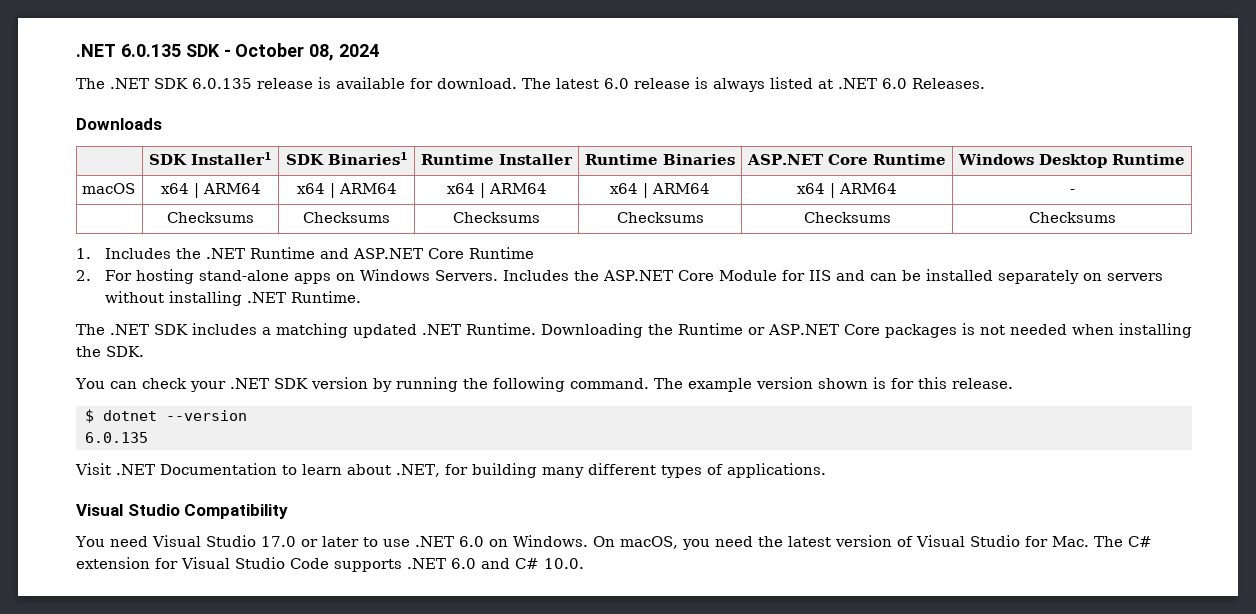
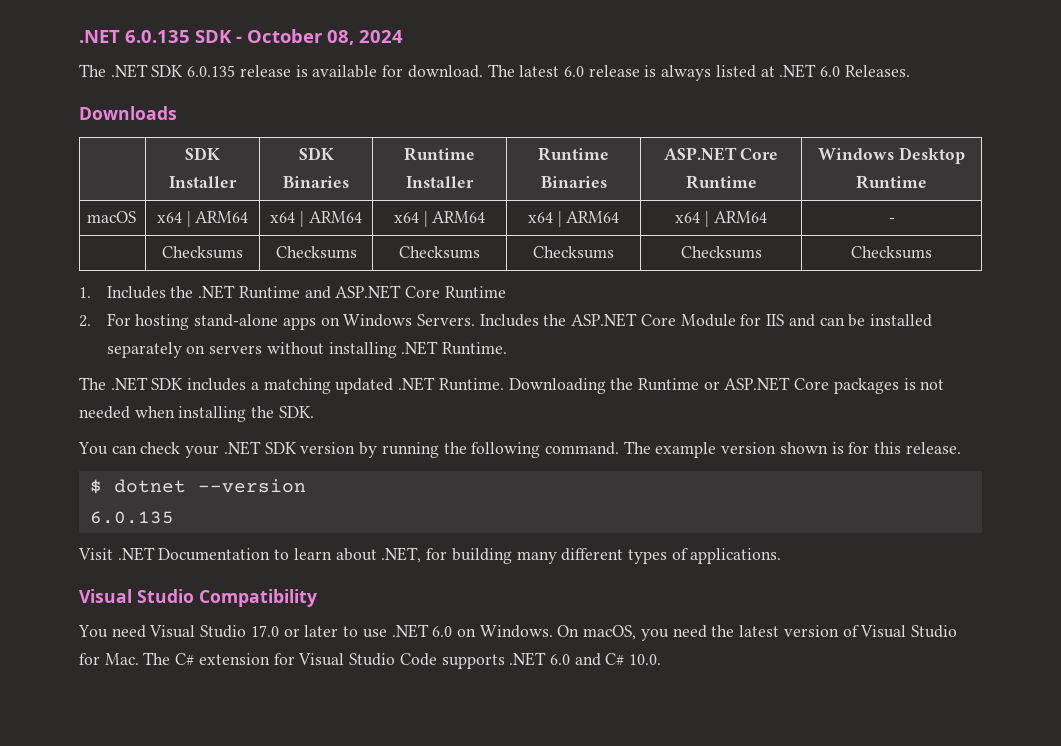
- | SDK Installer1 | SDK Binaries1 | Runtime Installer | Runtime Binaries | ASP.NET Core Runtime | Windows Desktop Runtime
+ | SDK Installer | SDK Binaries | Runtime Installer | Runtime Binaries | ASP.NET Core Runtime | Windows Desktop Runtime

